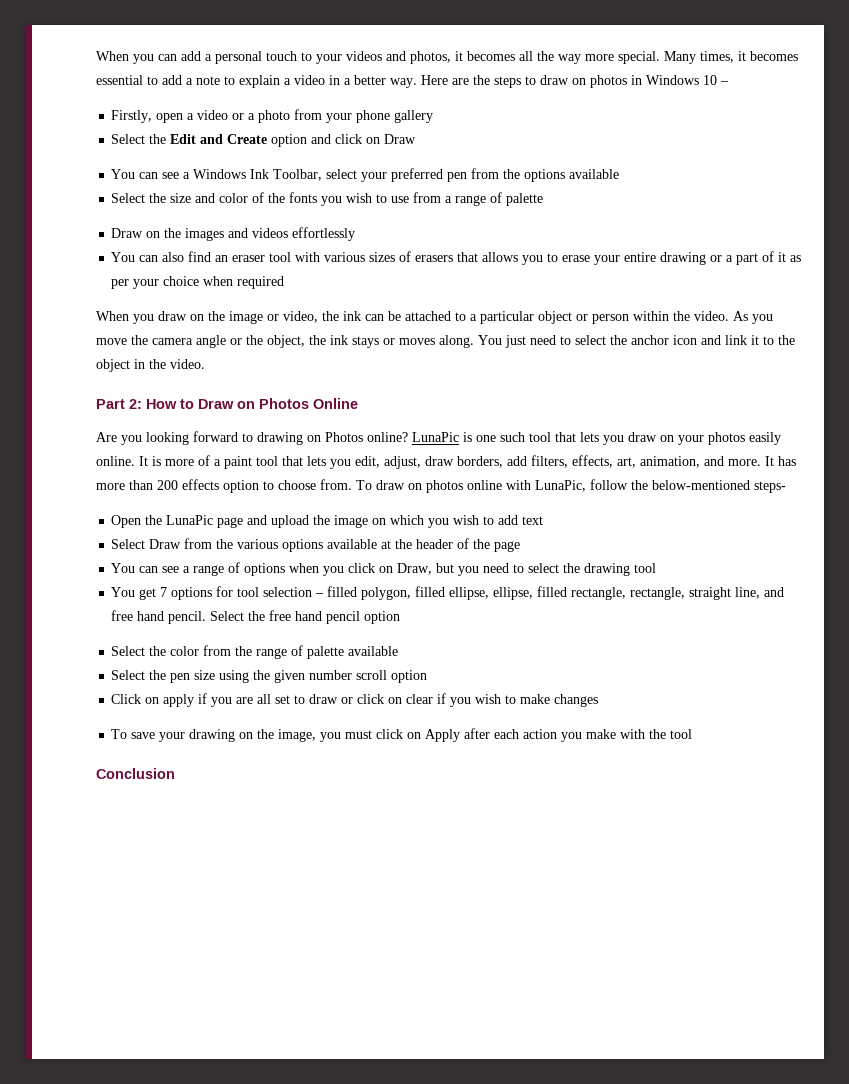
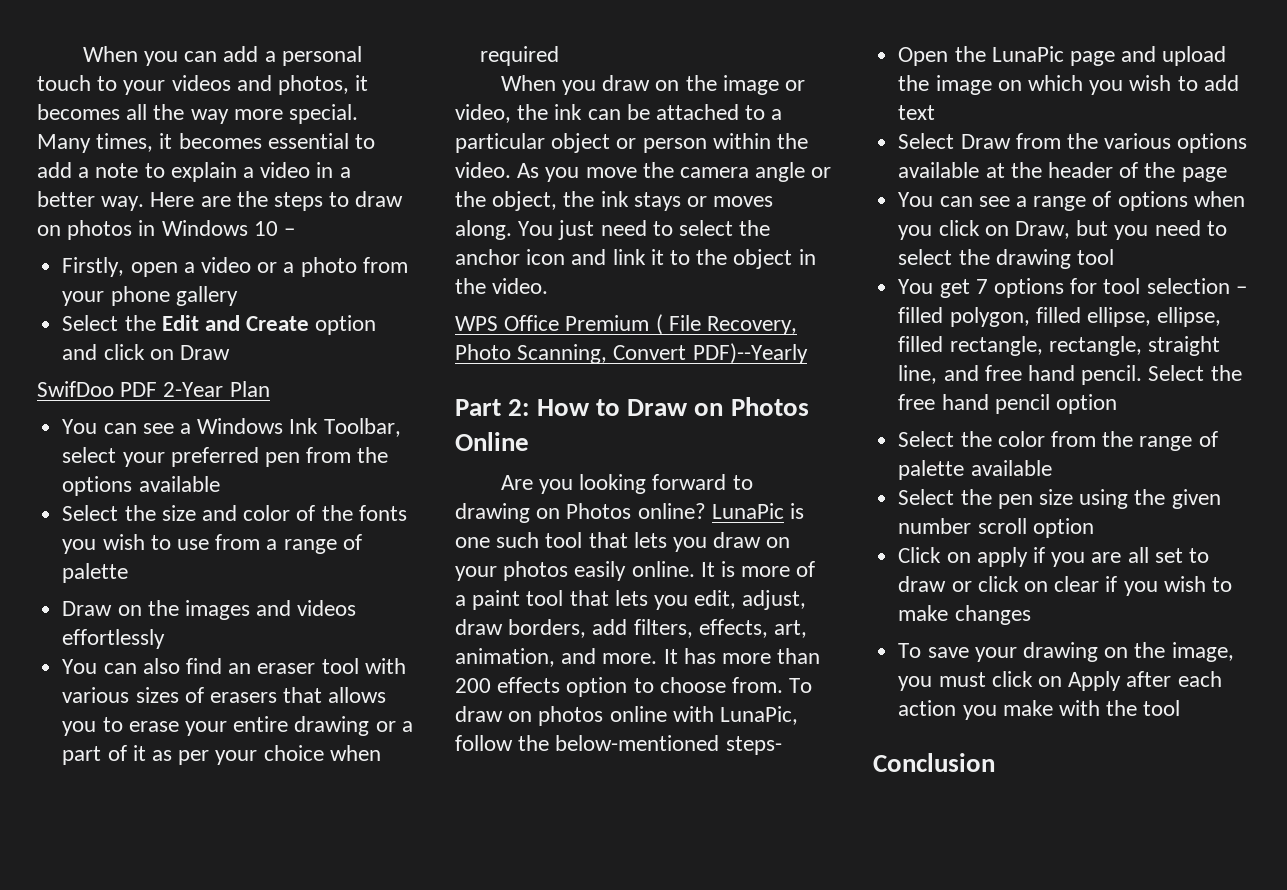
+ SwifDoo PDF 2-Year Plan
+ WPS Office Premium ( File Recovery, Photo Scanning, Convert PDF)--Yearly

